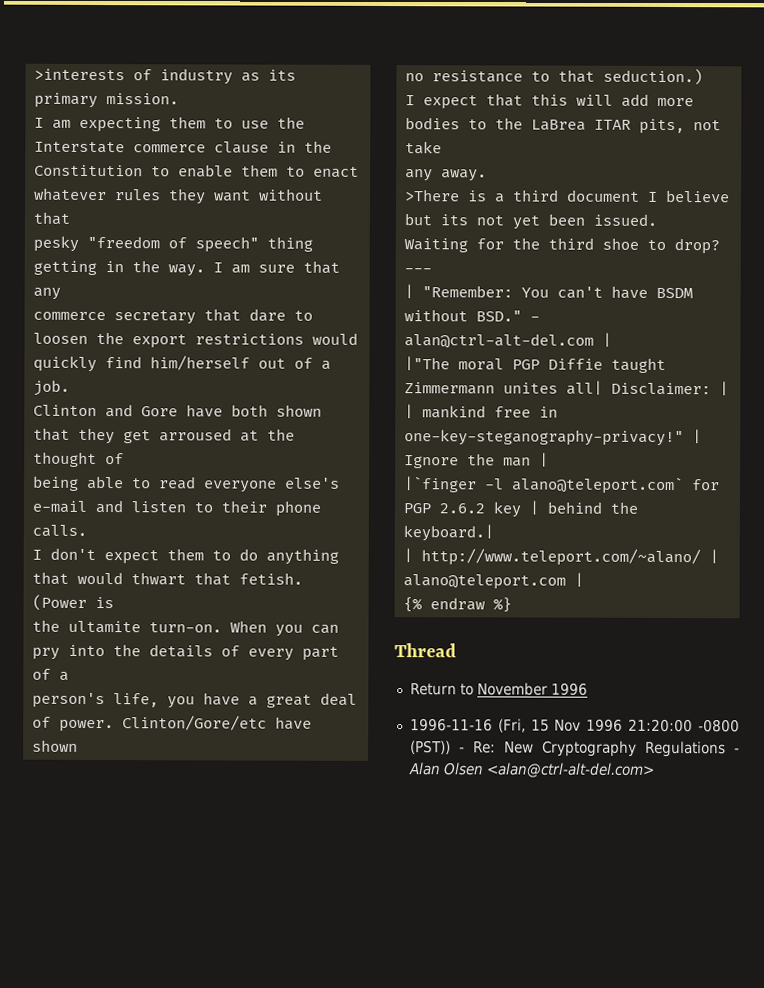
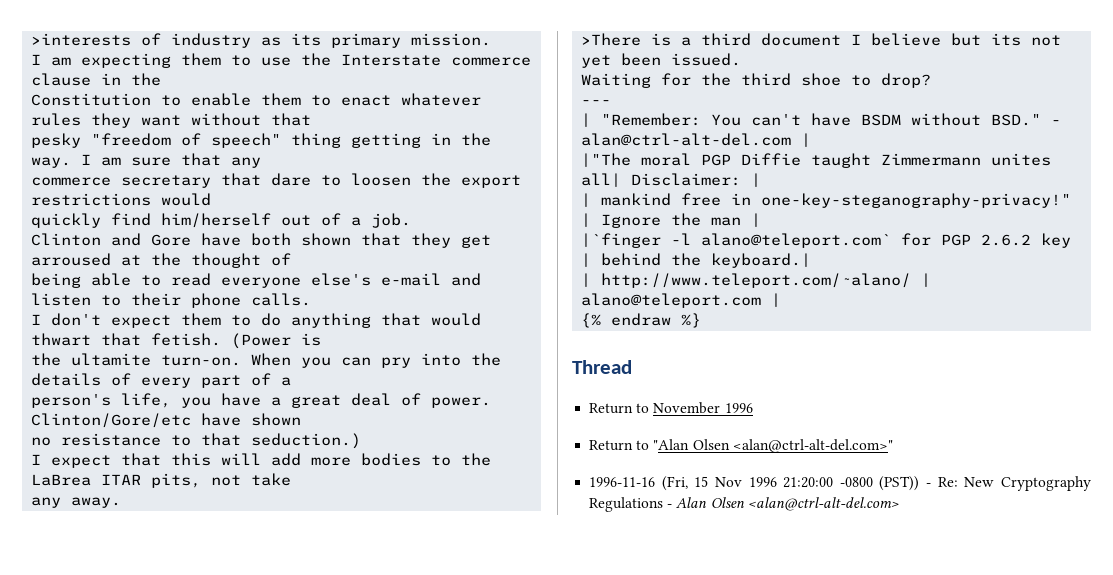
+ Return to "Alan Olsen <alan@ctrl-alt-del.com>"

